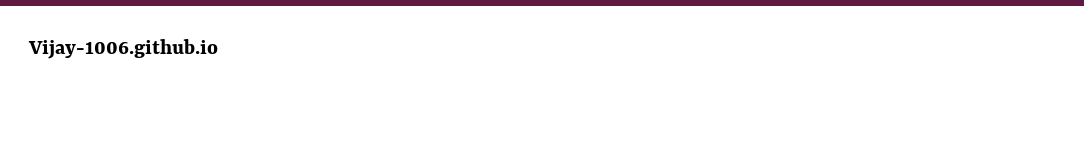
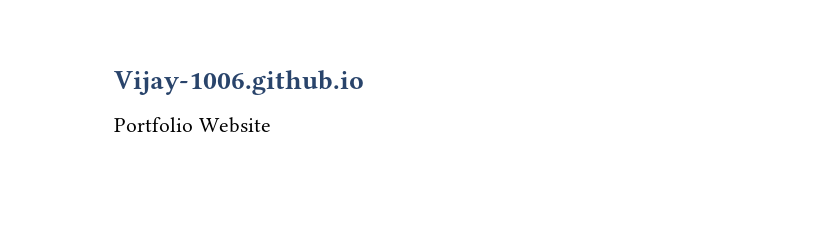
+ Portfolio Website

